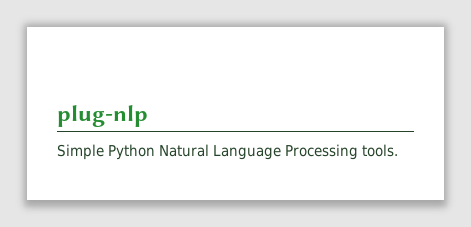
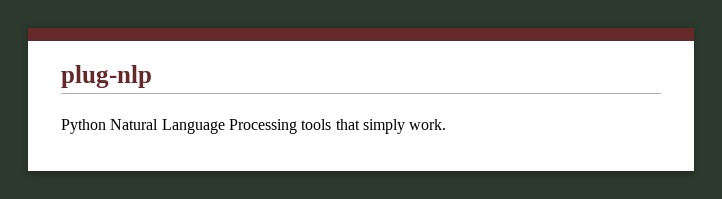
- Simple Python Natural Language Processing tools.
+ Python Natural Language Processing tools that simply work.

